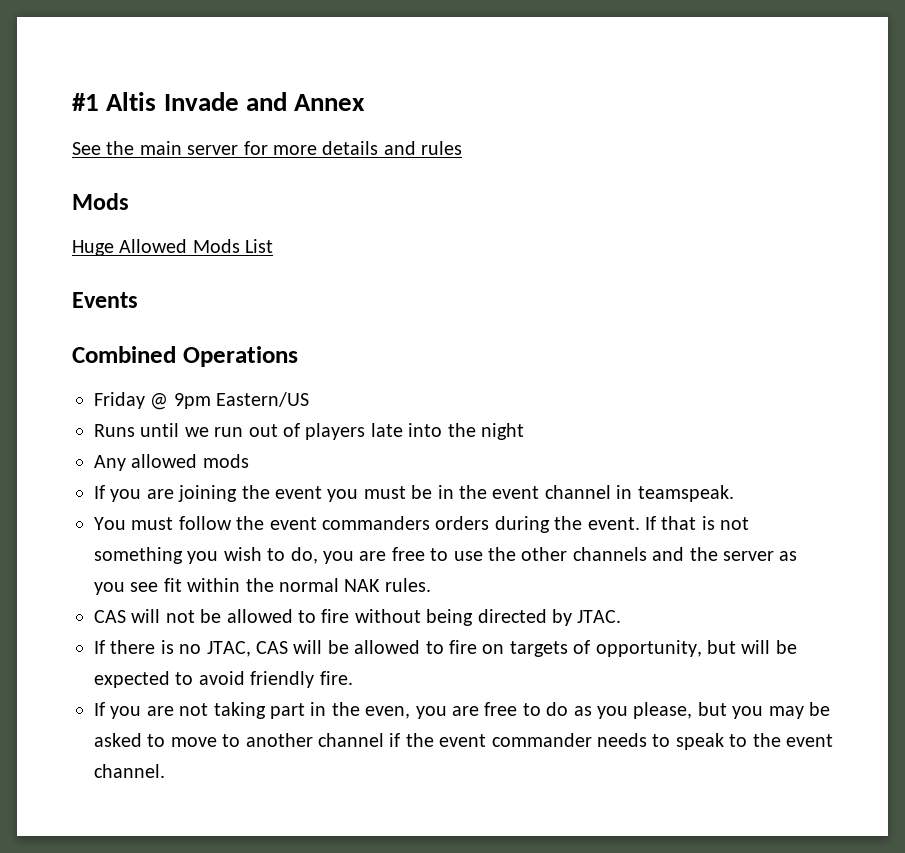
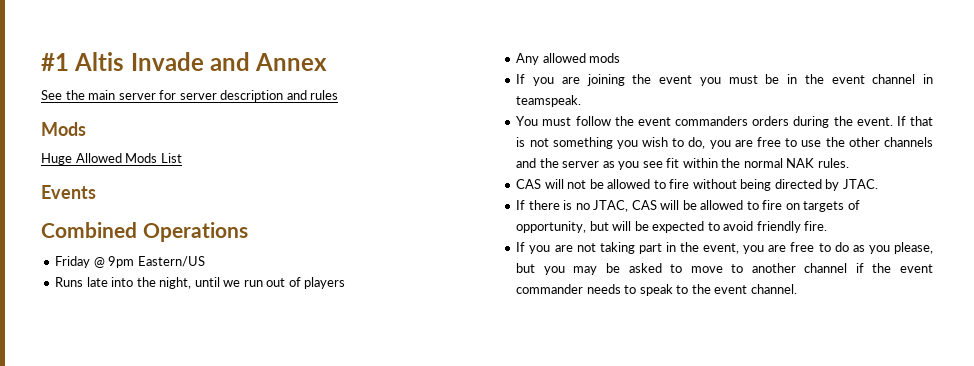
- See the main server for more details and rules
+ See the main server for server description and rules
- Runs until we run out of players late into the night
+ Runs late into the night, until we run out of players
- If you are not taking part in the even, you are free to do as you please, but you may be asked to move to another channel if the event commander needs to speak to the event channel.
+ If you are not taking part in the event, you are free to do as you please, but you may be asked to move to another channel if the event commander needs to speak to the event channel.

